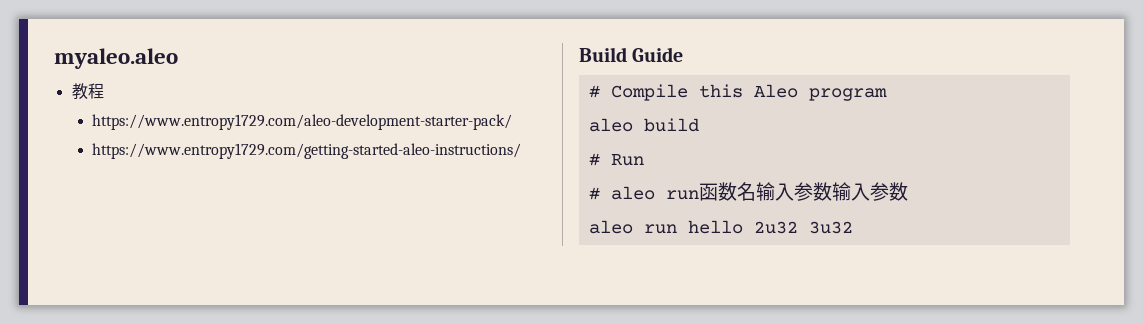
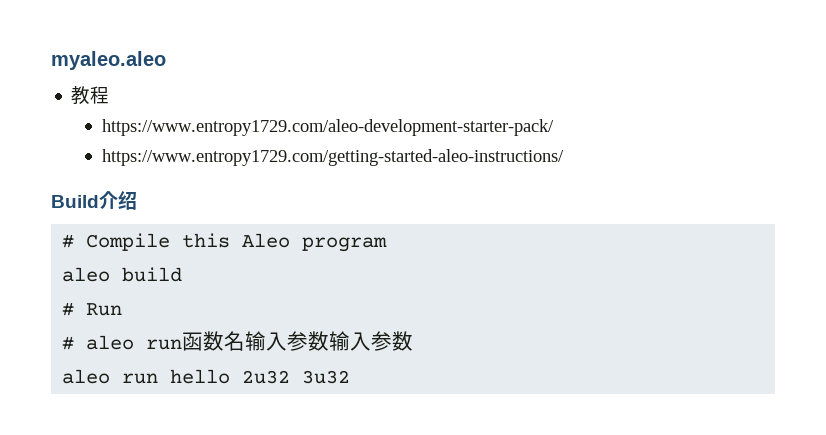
- Build Guide
+ Build介绍

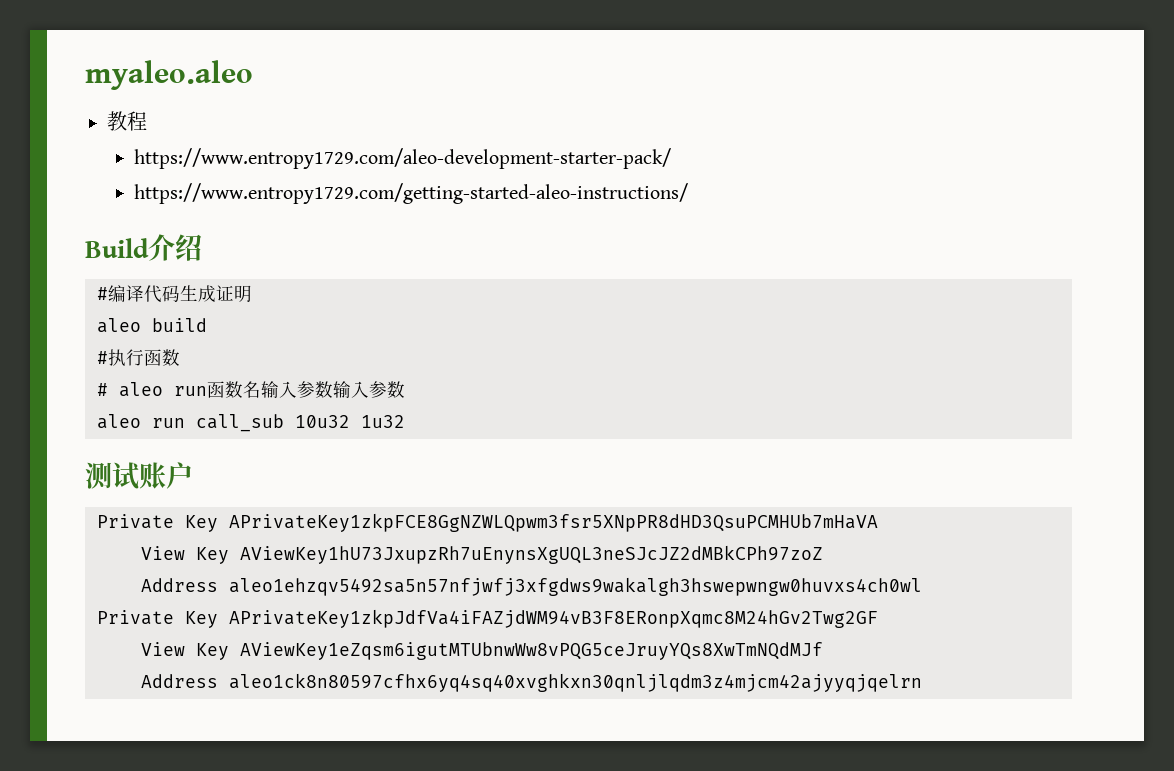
- # Compile this Aleo program
+ #编译代码生成证明
- # Run
+ #执行函数
- aleo run hello 2u32 3u32
+ aleo run call_sub 10u32 1u32
+ 测试账户
+ Private Key APrivateKey1zkpFCE8GgNZWLQpwm3fsr5XNpPR8dHD3QsuPCMHUb7mHaVA
+ View Key AViewKey1hU73JxupzRh7uEnynsXgUQL3neSJcJZ2dMBkCPh97zoZ
+ Address aleo1ehzqv5492sa5n57nfjwfj3xfgdws9wakalgh3hswepwngw0huvxs4ch0wl
+ Private Key APrivateKey1zkpJdfVa4iFAZjdWM94vB3F8ERonpXqmc8M24hGv2Twg2GF
+ View Key AViewKey1eZqsm6igutMTUbnwWw8vPQG5ceJruyYQs8XwTmNQdMJf
+ Address aleo1ck8n80597cfhx6yq4sq40xvghkxn30qnljlqdm3z4mjcm42ajyyqjqelrn

